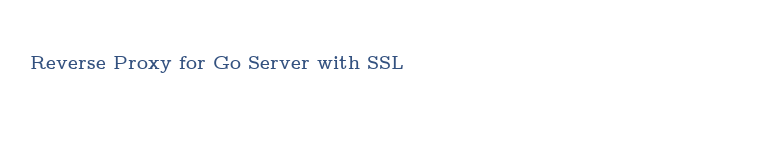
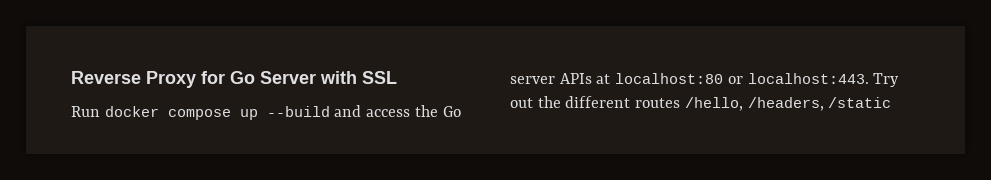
+ Run docker compose up --build and access the Go server APIs at localhost:80 or localhost:443. Try out the different routes /hello, /headers, /static

